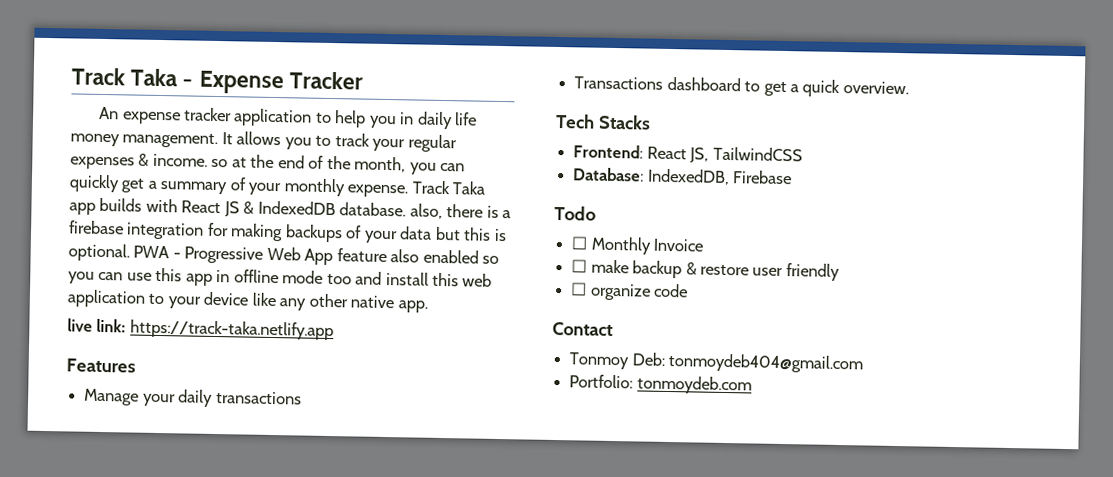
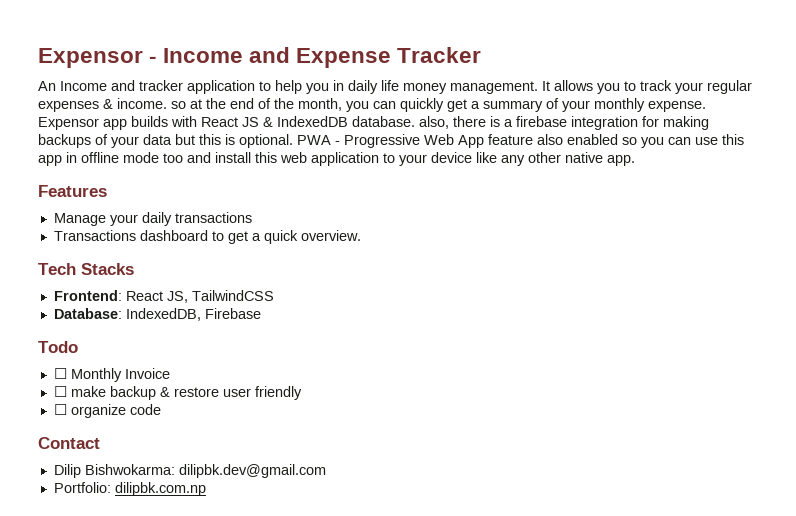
- Track Taka - Expense Tracker
+ Expensor - Income and Expense Tracker
- An expense tracker application to help you in daily life money management.
+ An Income and tracker application to help you in daily life money management.
- Track Taka app builds with React JS & IndexedDB database. also, there is a firebase integration for making backups of your data but this is optional.
+ Expensor app builds with React JS & IndexedDB database. also, there is a firebase integration for making backups of your data but this is optional.
- live link: https://track-taka.netlify.app
- Tonmoy Deb: tonmoydeb404@gmail.com
+ Dilip Bishwokarma: dilipbk.dev@gmail.com
- Portfolio: tonmoydeb.com
+ Portfolio: dilipbk.com.np

